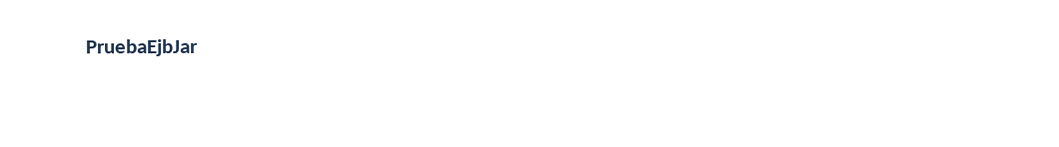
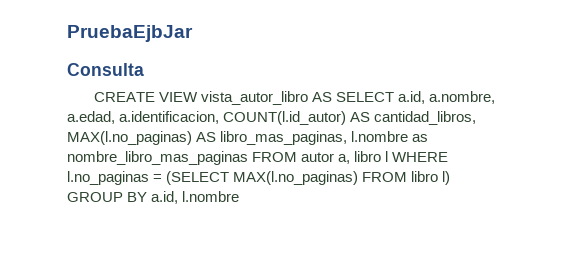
+ Consulta
+ CREATE VIEW vista_autor_libro AS SELECT a.id, a.nombre, a.edad, a.identificacion, COUNT(l.id_autor) AS cantidad_libros, MAX(l.no_paginas) AS libro_mas_paginas, l.nombre as nombre_libro_mas_paginas FROM autor a, libro l WHERE l.no_paginas = (SELECT MAX(l.no_paginas) FROM libro l) GROUP BY a.id, l.nombre

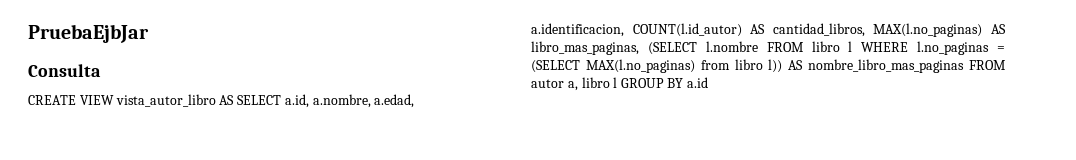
- CREATE VIEW vista_autor_libro AS SELECT a.id, a.nombre, a.edad, a.identificacion, COUNT(l.id_autor) AS cantidad_libros, MAX(l.no_paginas) AS libro_mas_paginas, l.nombre as nombre_libro_mas_paginas FROM autor a, libro l WHERE l.no_paginas = (SELECT MAX(l.no_paginas) FROM libro l) GROUP BY a.id, l.nombre
+ CREATE VIEW vista_autor_libro AS SELECT a.id, a.nombre, a.edad, a.identificacion, COUNT(l.id_autor) AS cantidad_libros, MAX(l.no_paginas) AS libro_mas_paginas, (SELECT l.nombre FROM libro l WHERE l.no_paginas = (SELECT MAX(l.no_paginas) from libro l)) AS nombre_libro_mas_paginas FROM autor a, libro l GROUP BY a.id

